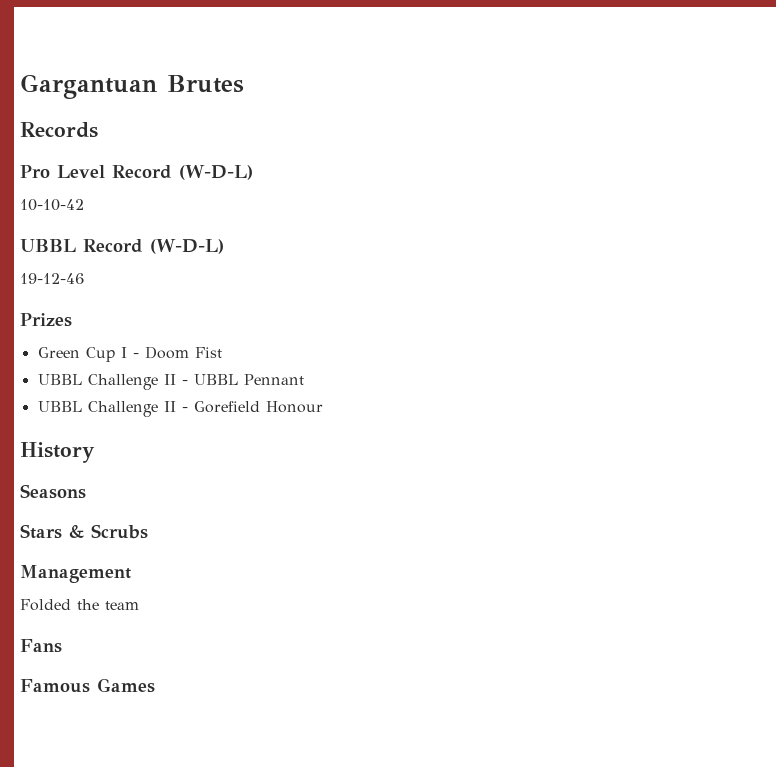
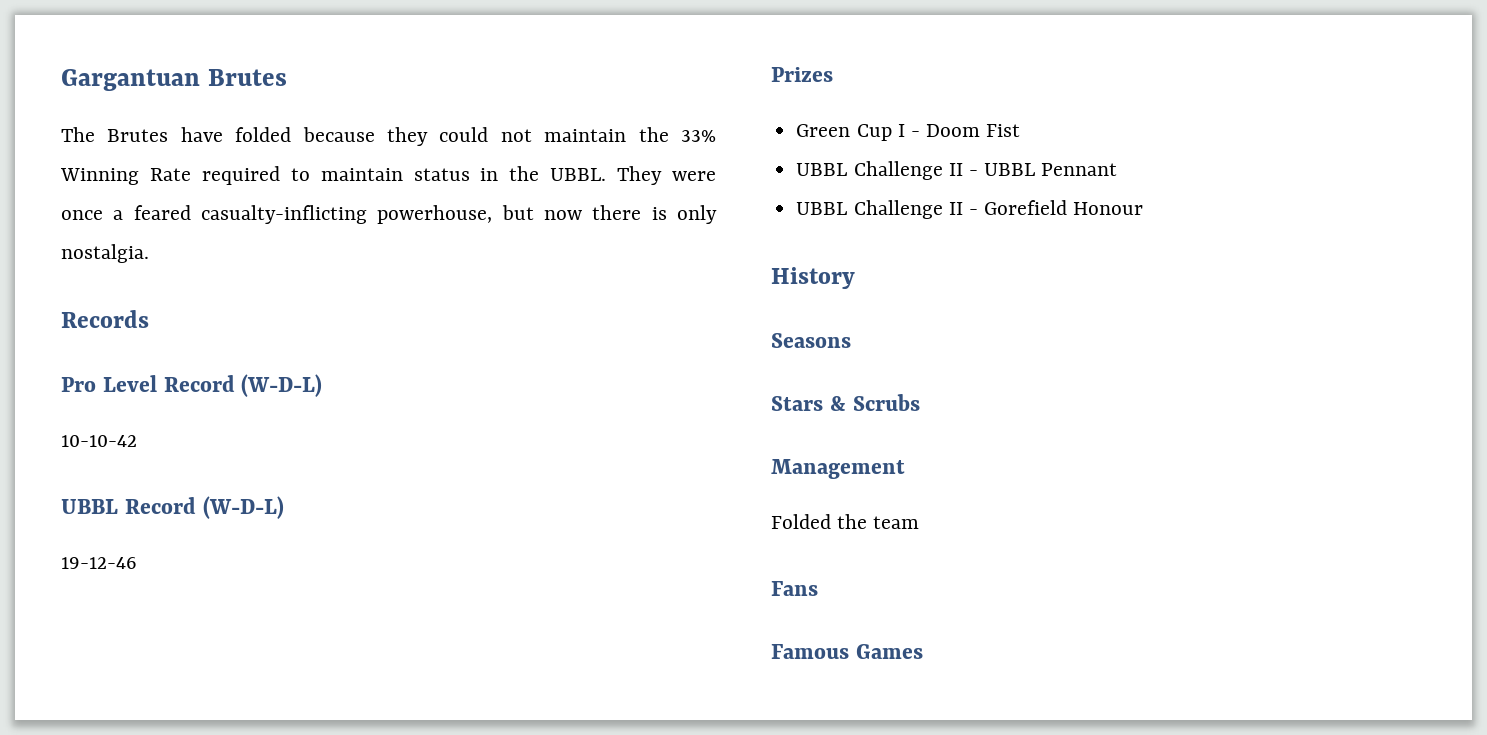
+ The Brutes have folded because they could not maintain the 33% Winning Rate required to maintain status in the UBBL. They were once a feared casualty-inflicting powerhouse, but now there is only nostalgia.

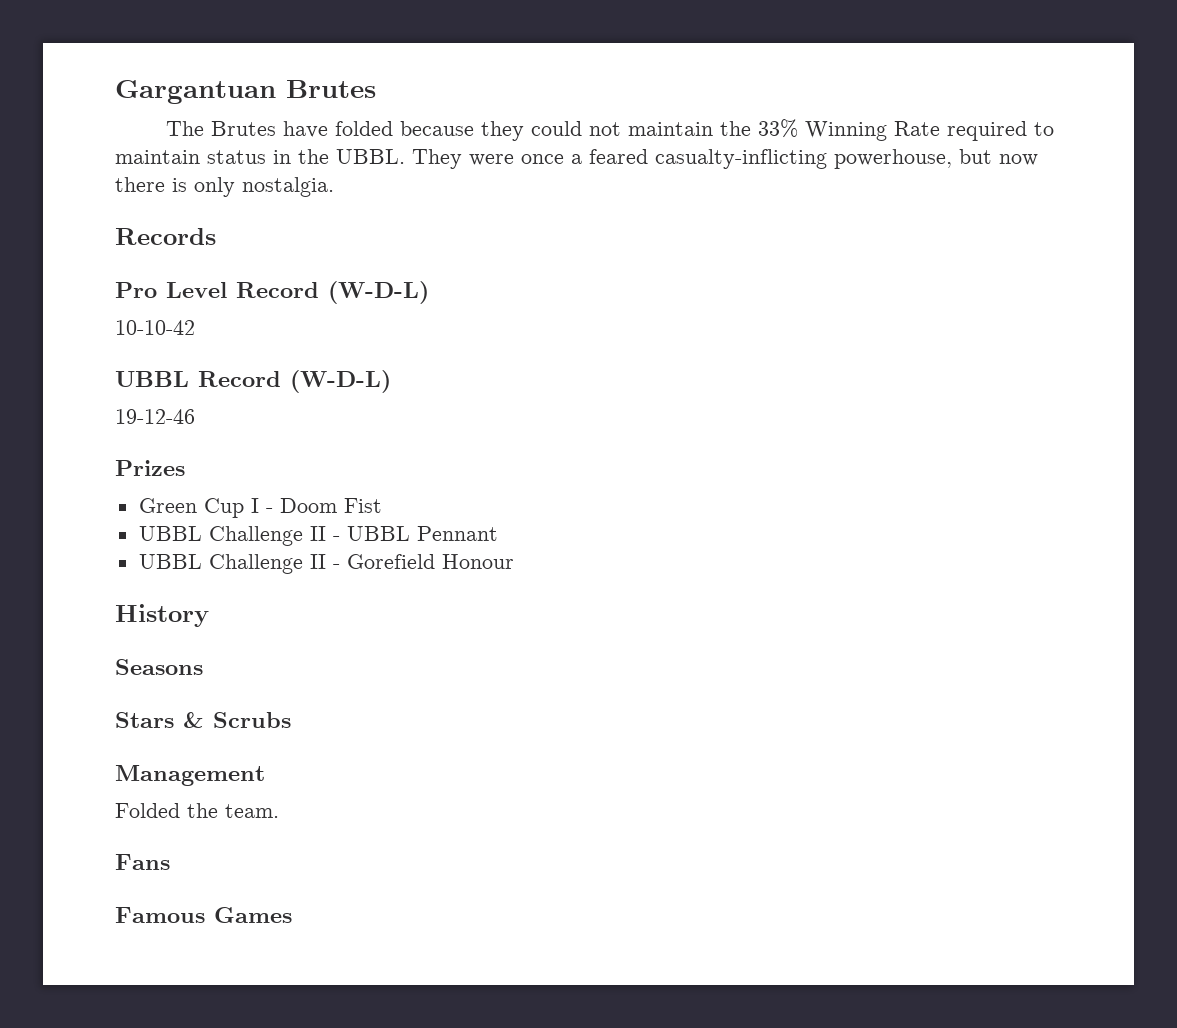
- Folded the team
+ Folded the team.

